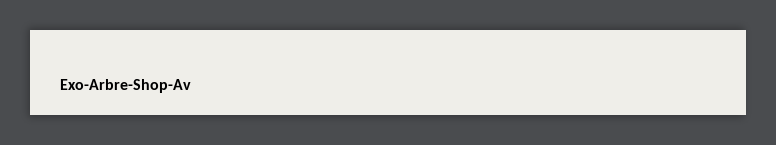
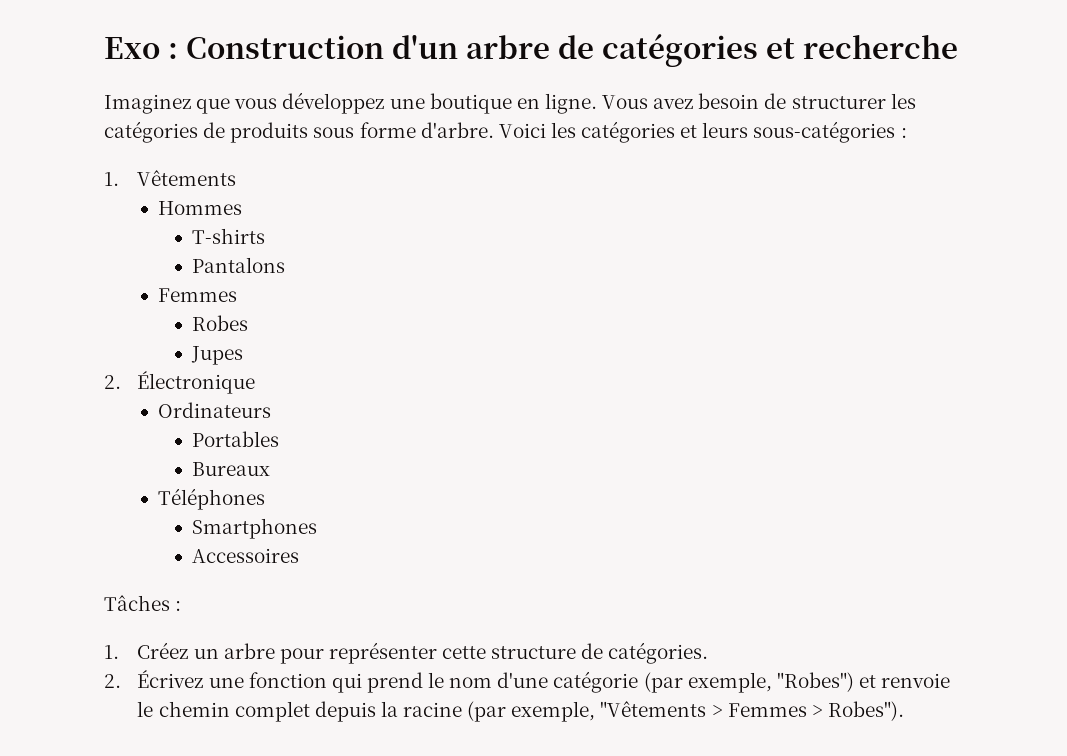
- Exo-Arbre-Shop-Av
+ Exo : Construction d'un arbre de catégories et recherche
+ Imaginez que vous développez une boutique en ligne. Vous avez besoin de structurer les catégories de produits sous forme d'arbre. Voici les catégories et leurs sous-catégories :
+ 1. Vêtements
+ Hommes
+ T-shirts
+ Pantalons
+ Femmes
+ Robes
+ Jupes
+ 2. Électronique
+ Ordinateurs
+ Portables
+ Bureaux
+ Téléphones
+ Smartphones
+ Accessoires
+ Tâches :
+ 1. Créez un arbre pour représenter cette structure de catégories.
+ 2. Écrivez une fonction qui prend le nom d'une catégorie (par exemple, "Robes") et renvoie le chemin complet depuis la racine (par exemple, "Vêtements > Femmes > Robes").

